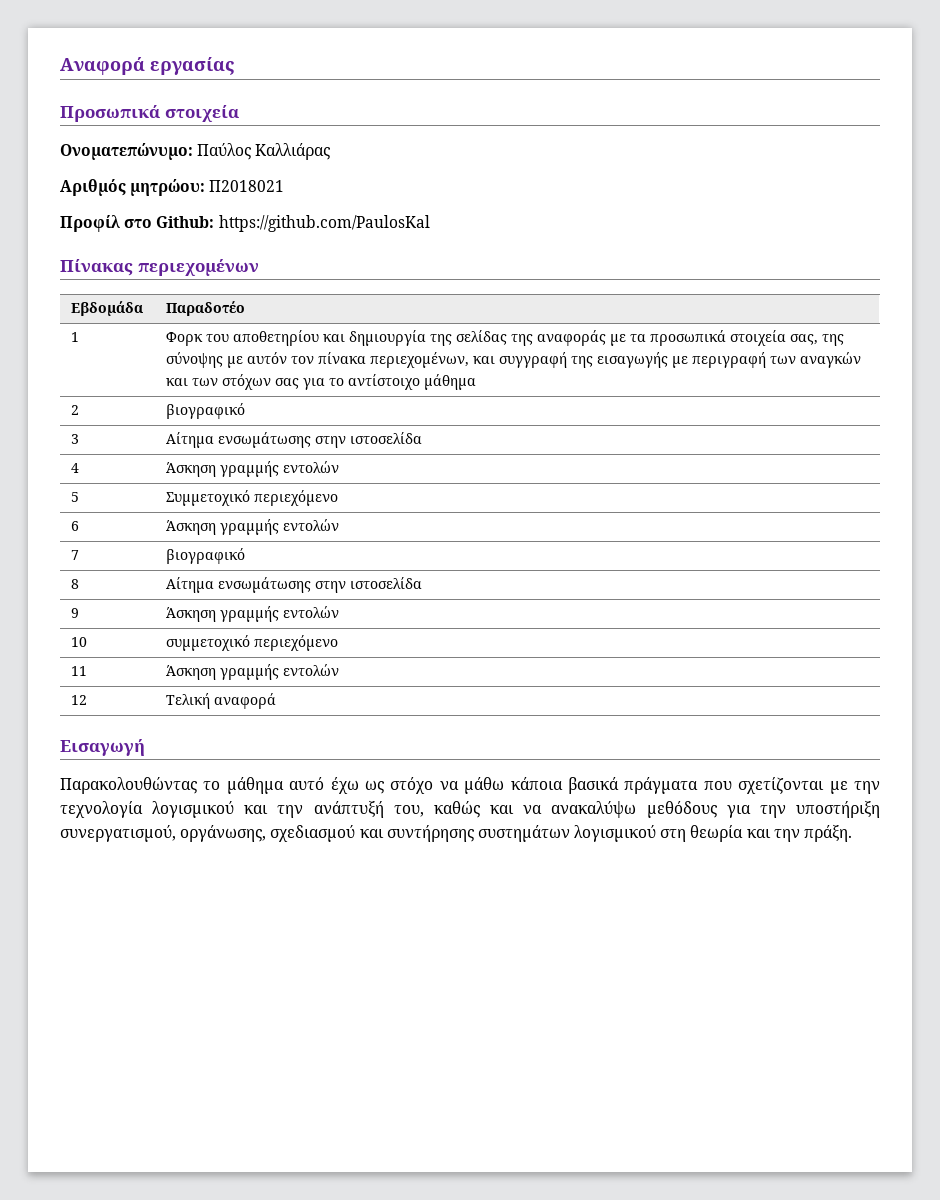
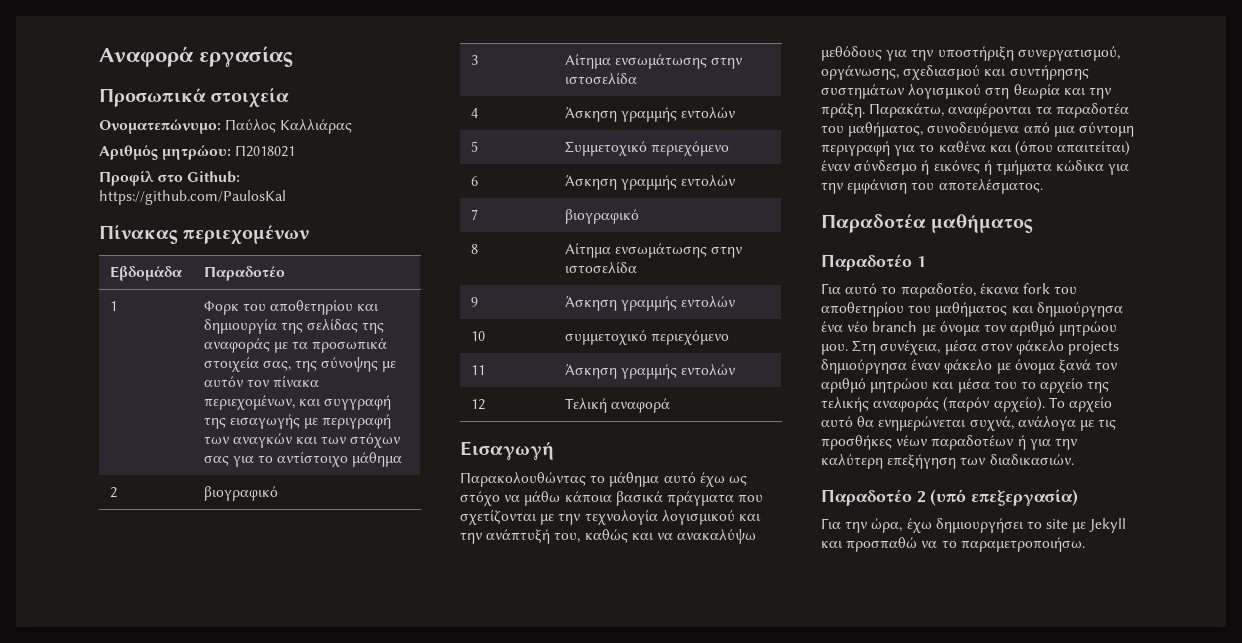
+ Παρακάτω, αναφέρονται τα παραδοτέα του μαθήματος, συνοδευόμενα από μια σύντομη περιγραφή για το καθένα και (όπου απαιτείται) έναν σύνδεσμο ή εικόνες ή τμήματα κώδικα για την εμφάνιση του αποτελέσματος.
+ Παραδοτέα μαθήματος
+ Παραδοτέο 1
+ Για αυτό το παραδοτέο, έκανα fork του αποθετηρίου του μαθήματος και δημιούργησα ένα νέο branch με όνομα τον αριθμό μητρώου μου. Στη συνέχεια, μέσα στον φάκελο projects δημιούργησα έναν φάκελο με όνομα ξανά τον αριθμό μητρώου και μέσα του το αρχείο της τελικής αναφοράς (παρόν αρχείο). Το αρχείο αυτό θα ενημερώνεται συχνά, ανάλογα με τις προσθήκες νέων παραδοτέων ή για την καλύτερη επεξήγηση των διαδικασιών.
+ Παραδοτέο 2 (υπό επεξεργασία)
+ Για την ώρα, έχω δημιουργήσει το site με Jekyll και προσπαθώ να το παραμετροποιήσω.

